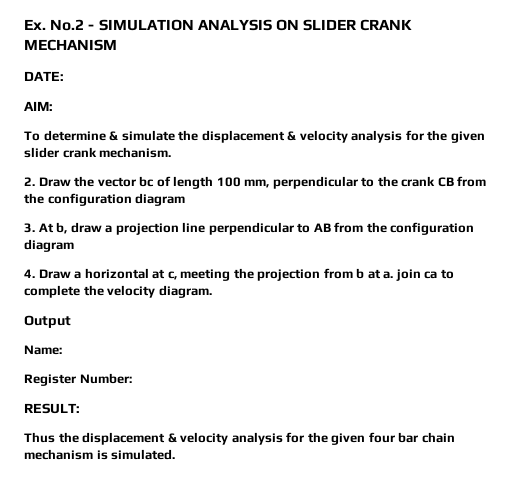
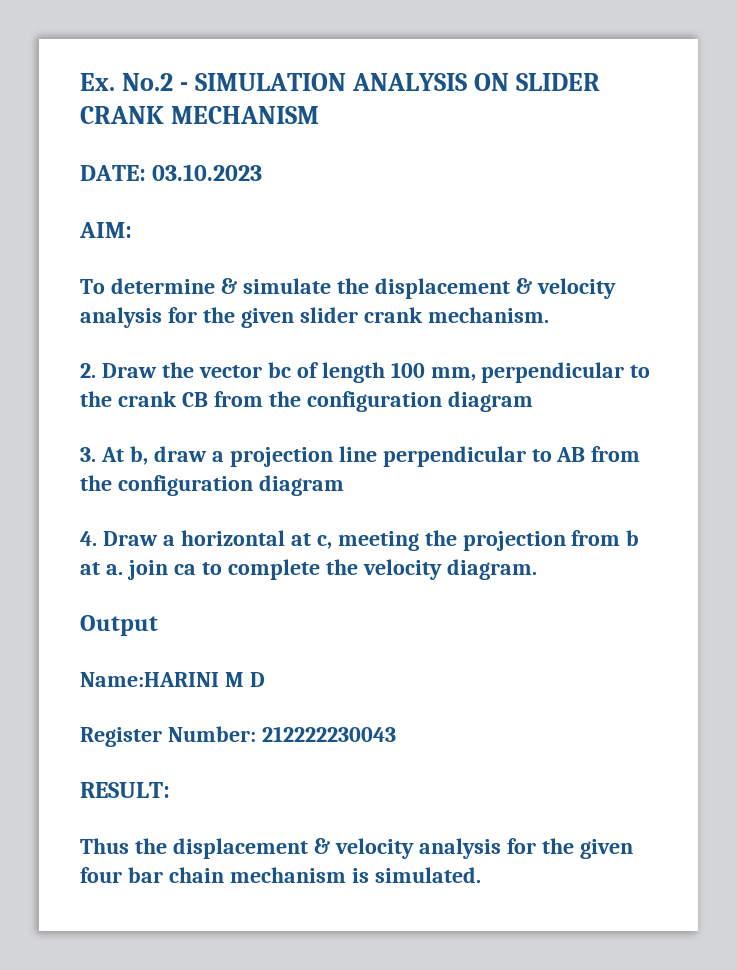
- DATE:
+ DATE: 03.10.2023
- Name:
+ Name:HARINI M D
- Register Number:
+ Register Number: 212222230043

